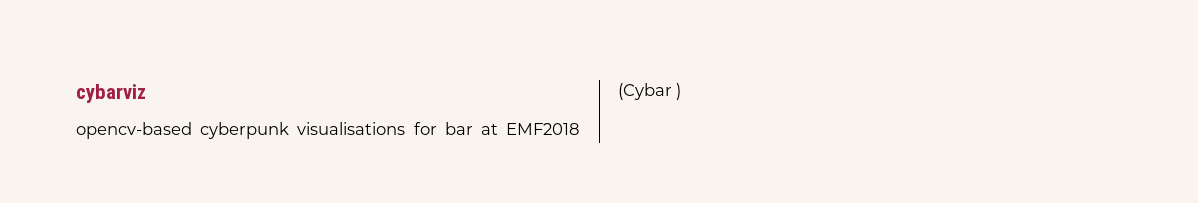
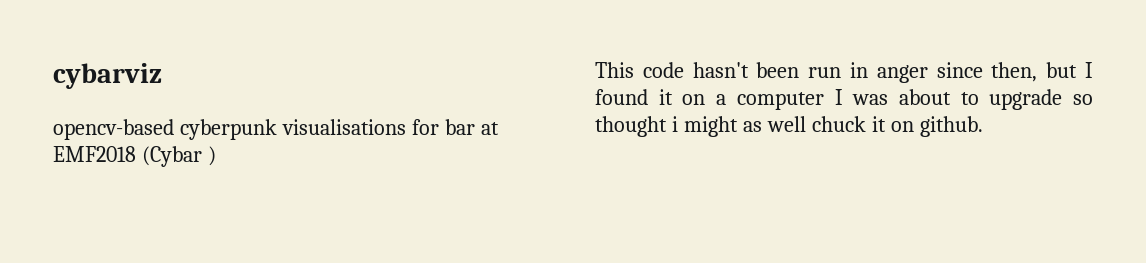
+ This code hasn't been run in anger since then, but I found it on a computer I was about to upgrade so thought i might as well chuck it on github.

